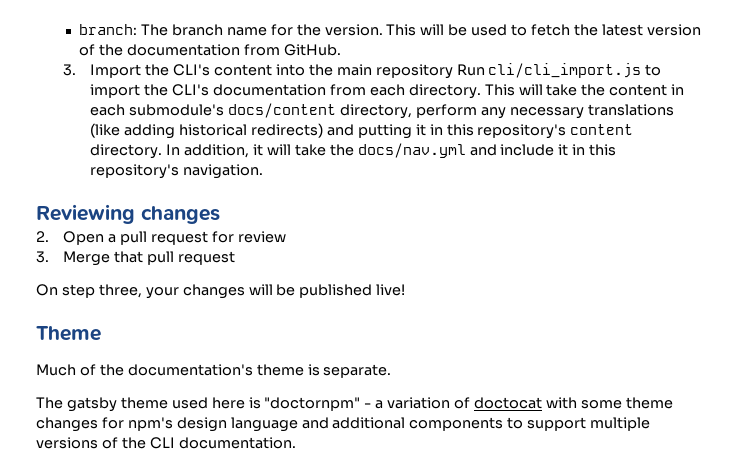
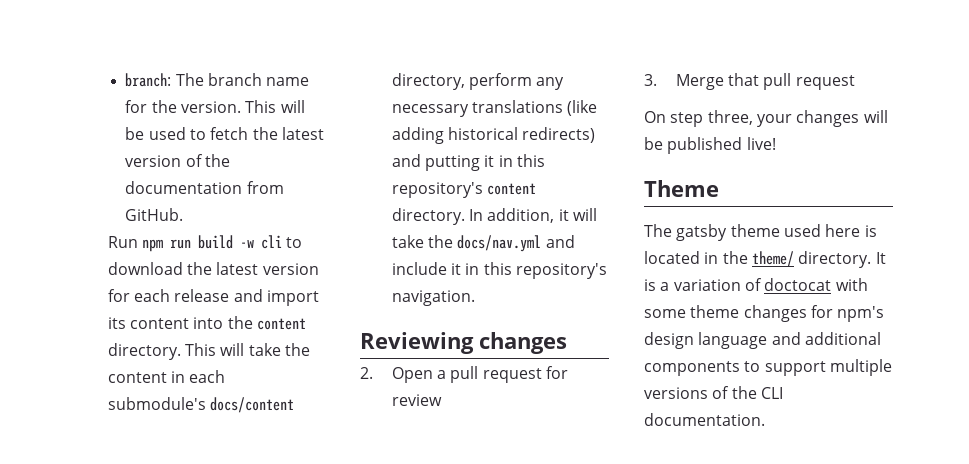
- 3. Import the CLI's content into the main repository Run cli/cli_import.js to import the CLI's documentation from each directory.
+ Run npm run build -w cli to download the latest version for each release and import its content into the content directory.
- Much of the documentation's theme is separate.
- The gatsby theme used here is "doctornpm" - a variation of doctocat with some theme changes for npm's design language and additional components to support multiple versions of the CLI documentation.
+ The gatsby theme used here is located in the theme/ directory. It is a variation of doctocat with some theme changes for npm's design language and additional components to support multiple versions of the CLI documentation.

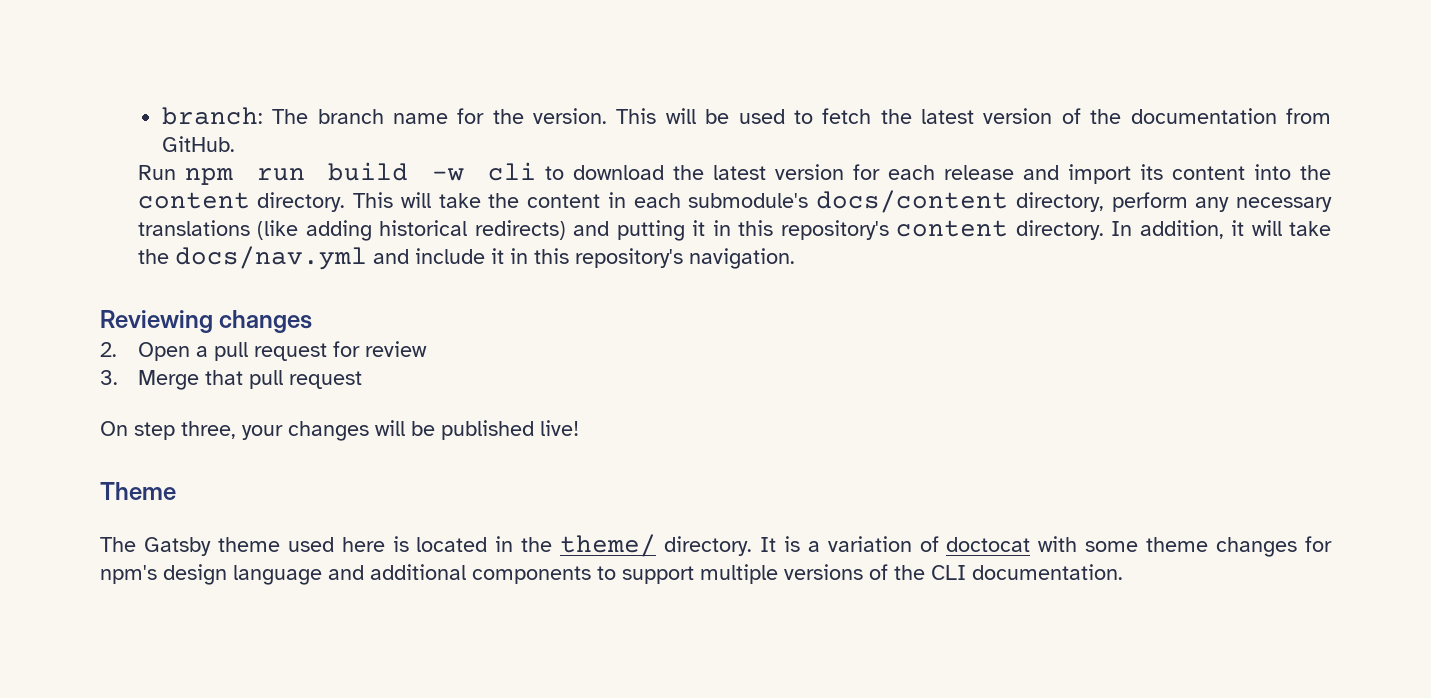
- The gatsby theme used here is located in the theme/ directory.
+ The Gatsby theme used here is located in the theme/ directory.

